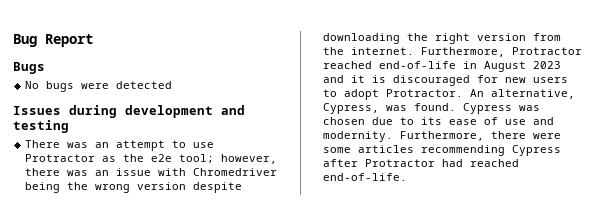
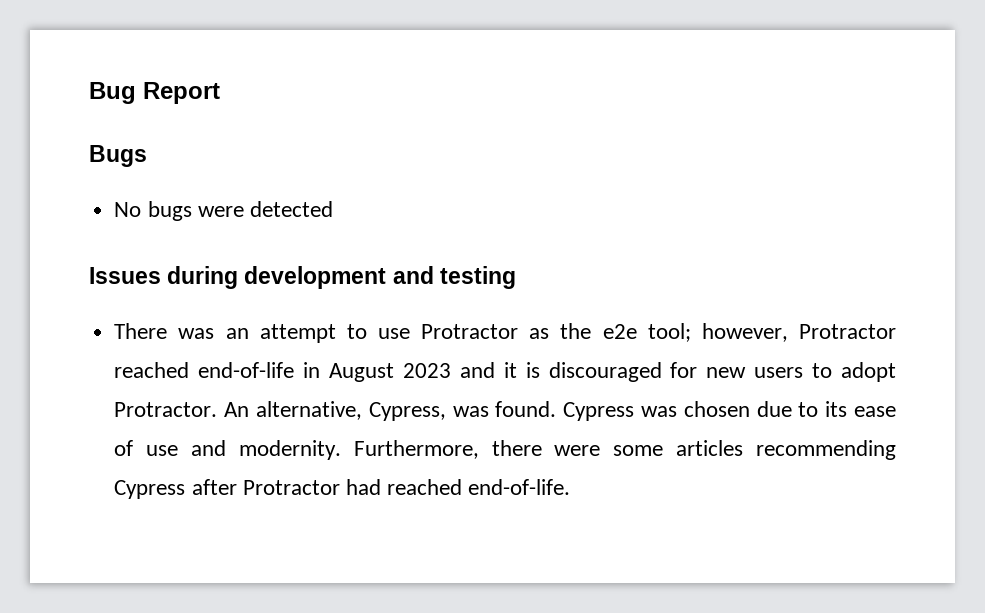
- There was an attempt to use Protractor as the e2e tool; however, there was an issue with Chromedriver being the wrong version despite downloading the right version from the internet. Furthermore, Protractor reached end-of-life in August 2023 and it is discouraged for new users to adopt Protractor.
+ There was an attempt to use Protractor as the e2e tool; however, Protractor reached end-of-life in August 2023 and it is discouraged for new users to adopt Protractor.

